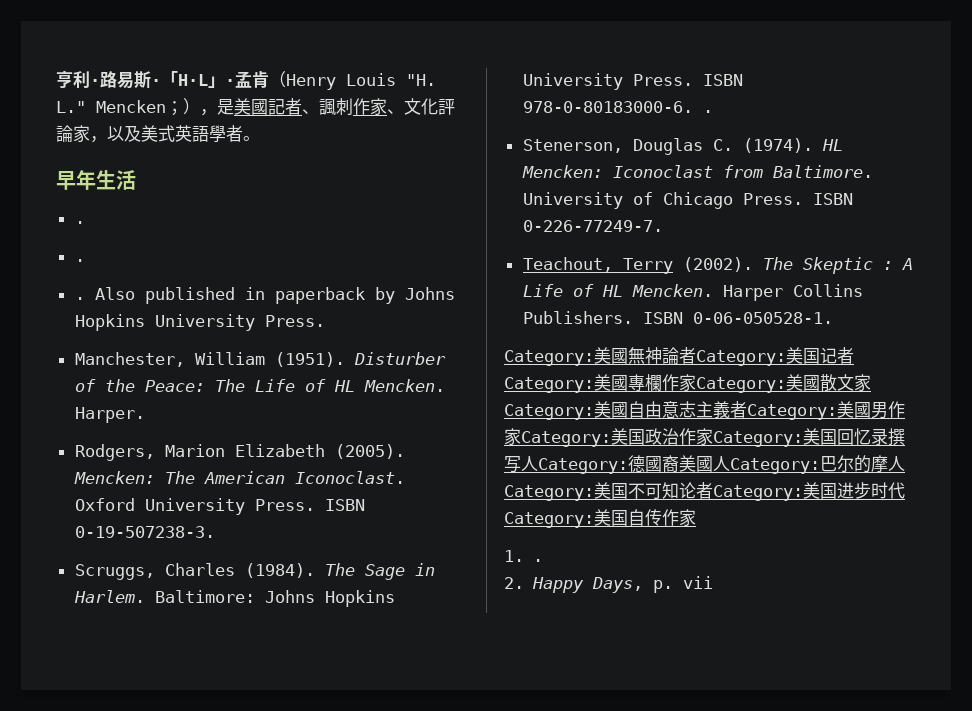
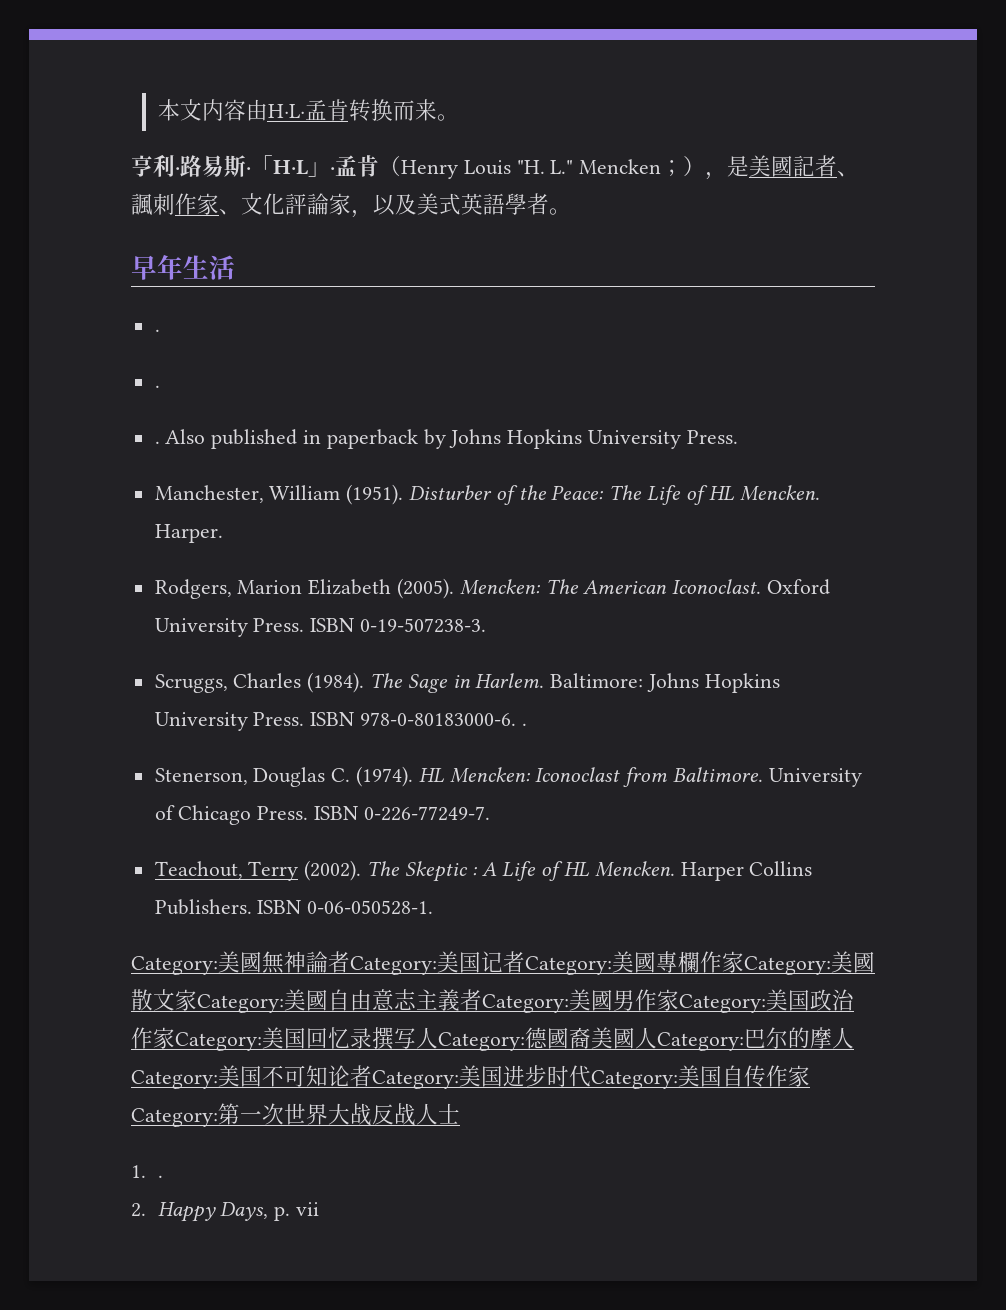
+ 本文内容由H·L·孟肯转换而来。
- Category:美國無神論者Category:美国记者Category:美國專欄作家Category:美國散文家Category:美國自由意志主義者Category:美國男作家Category:美国政治作家Category:美国回忆录撰写人Category:德國裔美國人Category:巴尔的摩人Category:美国不可知论者Category:美国进步时代Category:美国自传作家
+ Category:美國無神論者Category:美国记者Category:美國專欄作家Category:美國散文家Category:美國自由意志主義者Category:美國男作家Category:美国政治作家Category:美国回忆录撰写人Category:德國裔美國人Category:巴尔的摩人Category:美国不可知论者Category:美国进步时代Category:美国自传作家Category:第一次世界大战反战人士

